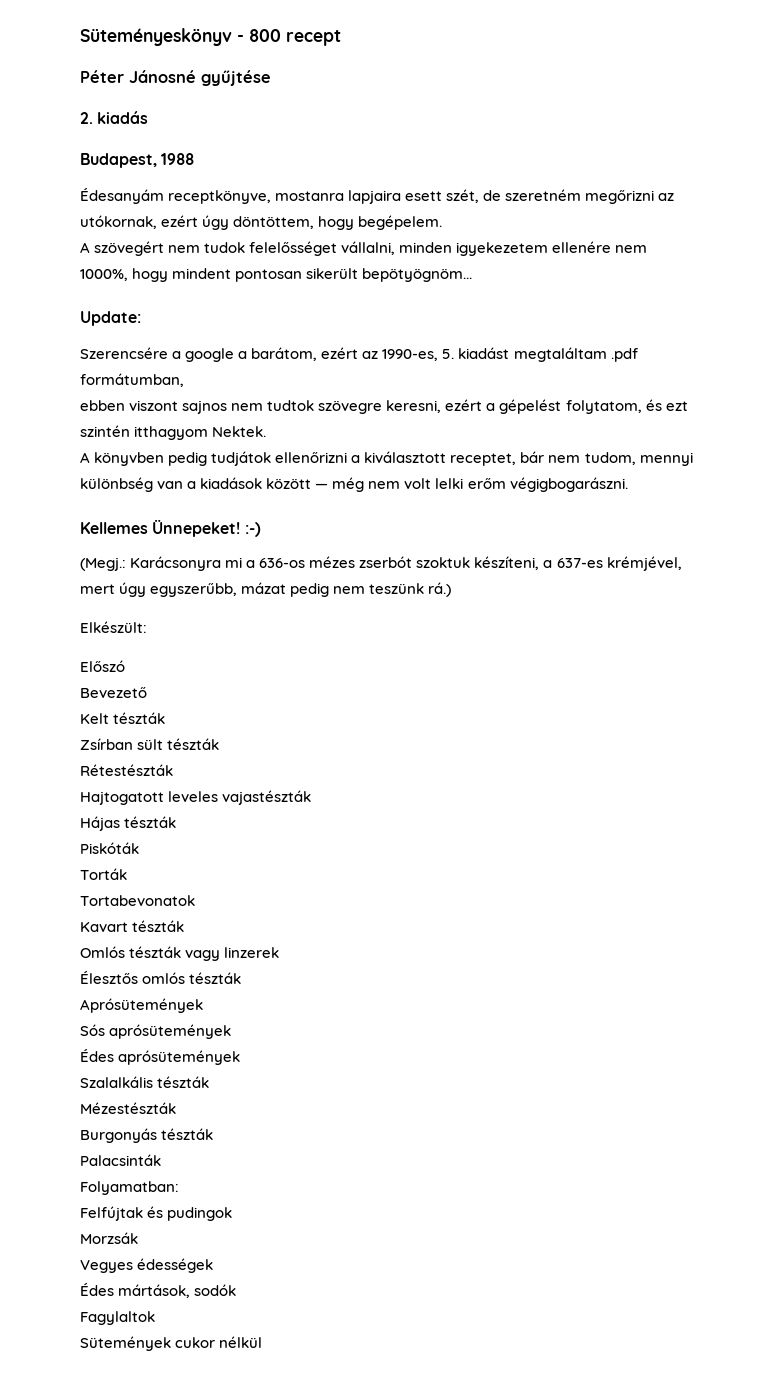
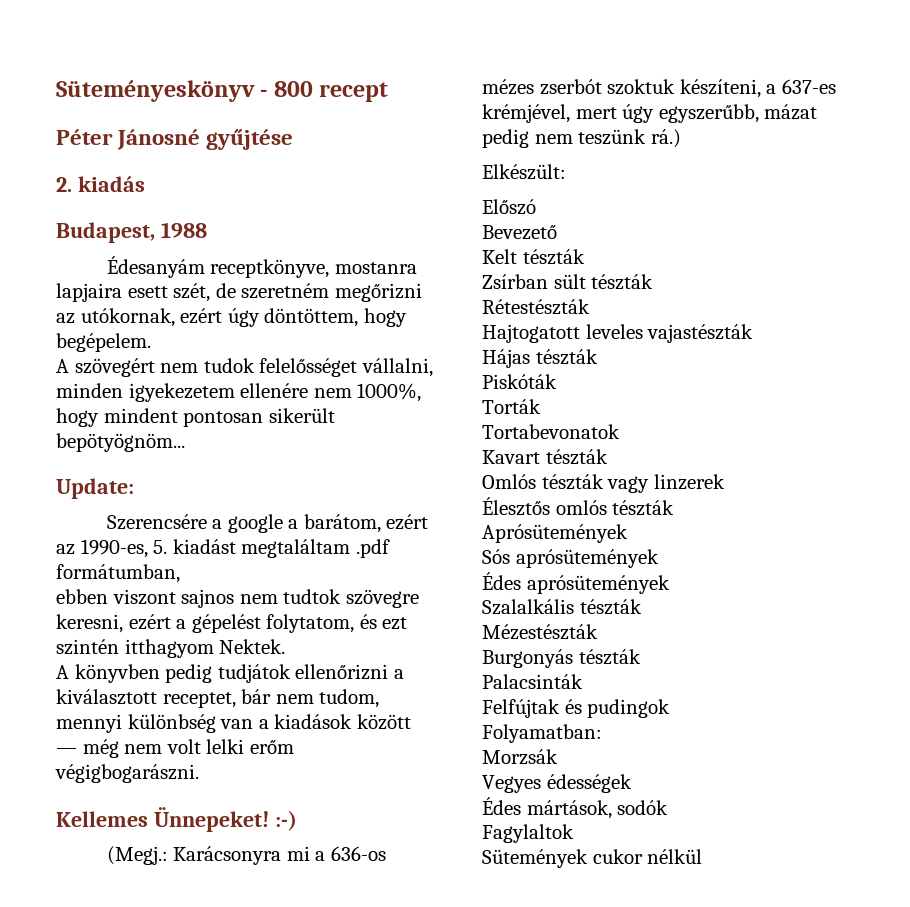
- Folyamatban:
+ Folyamatban:

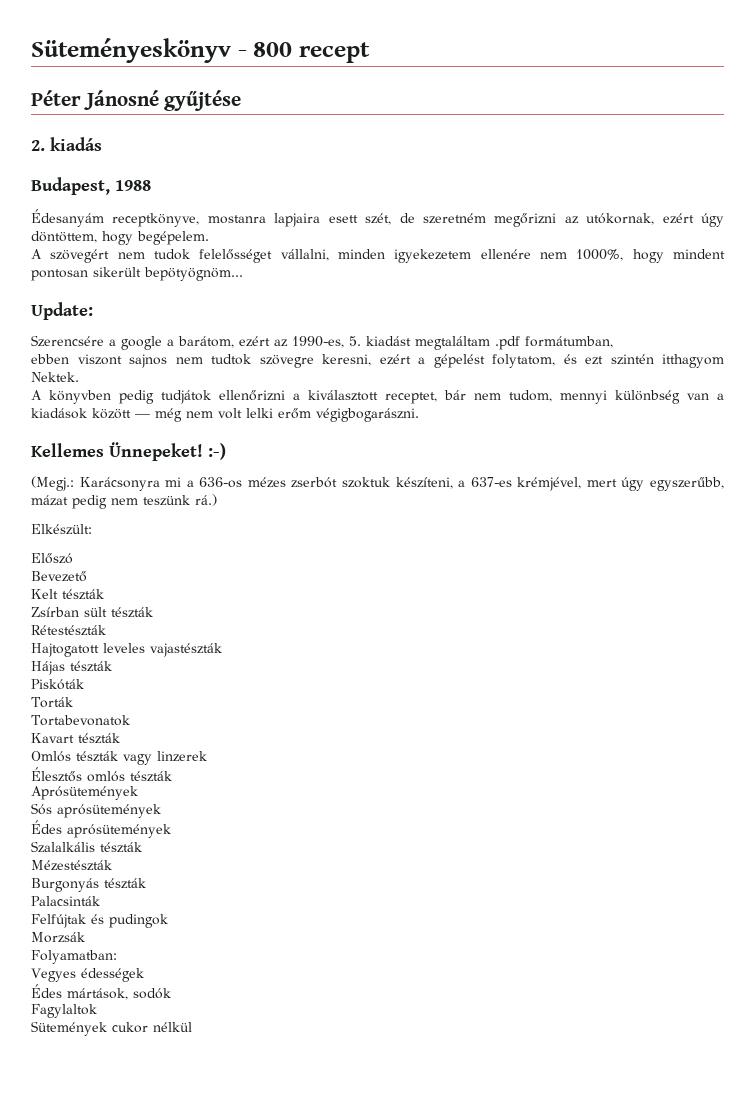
+ Morzsák
- Morzsák

